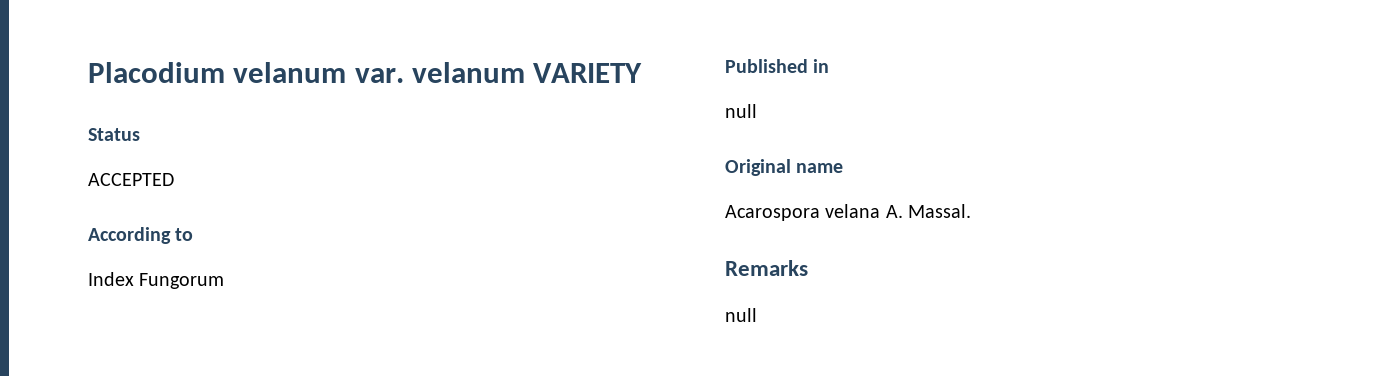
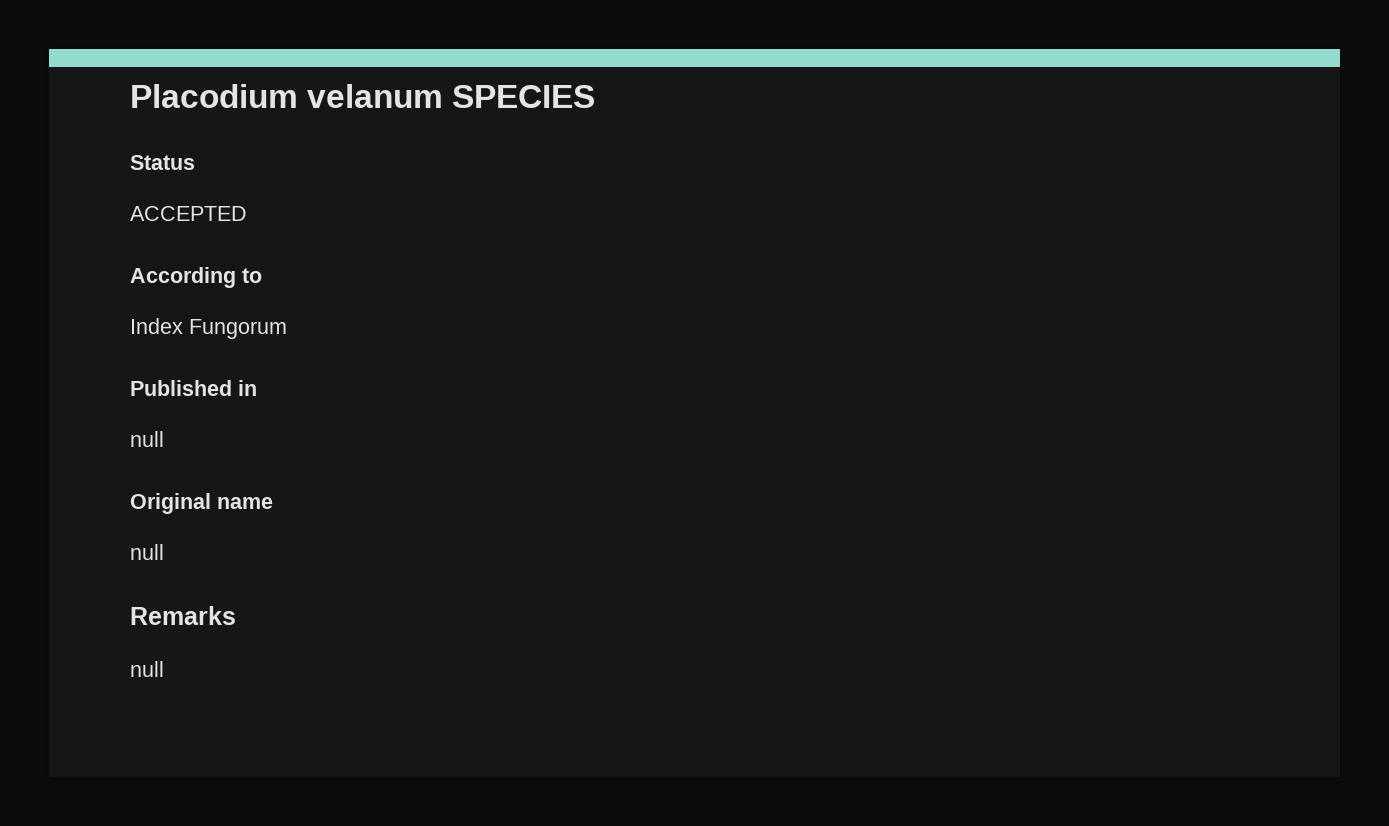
- Placodium velanum var. velanum VARIETY
+ Placodium velanum SPECIES
  Original name
- Acarospora velana A. Massal.
+ null

